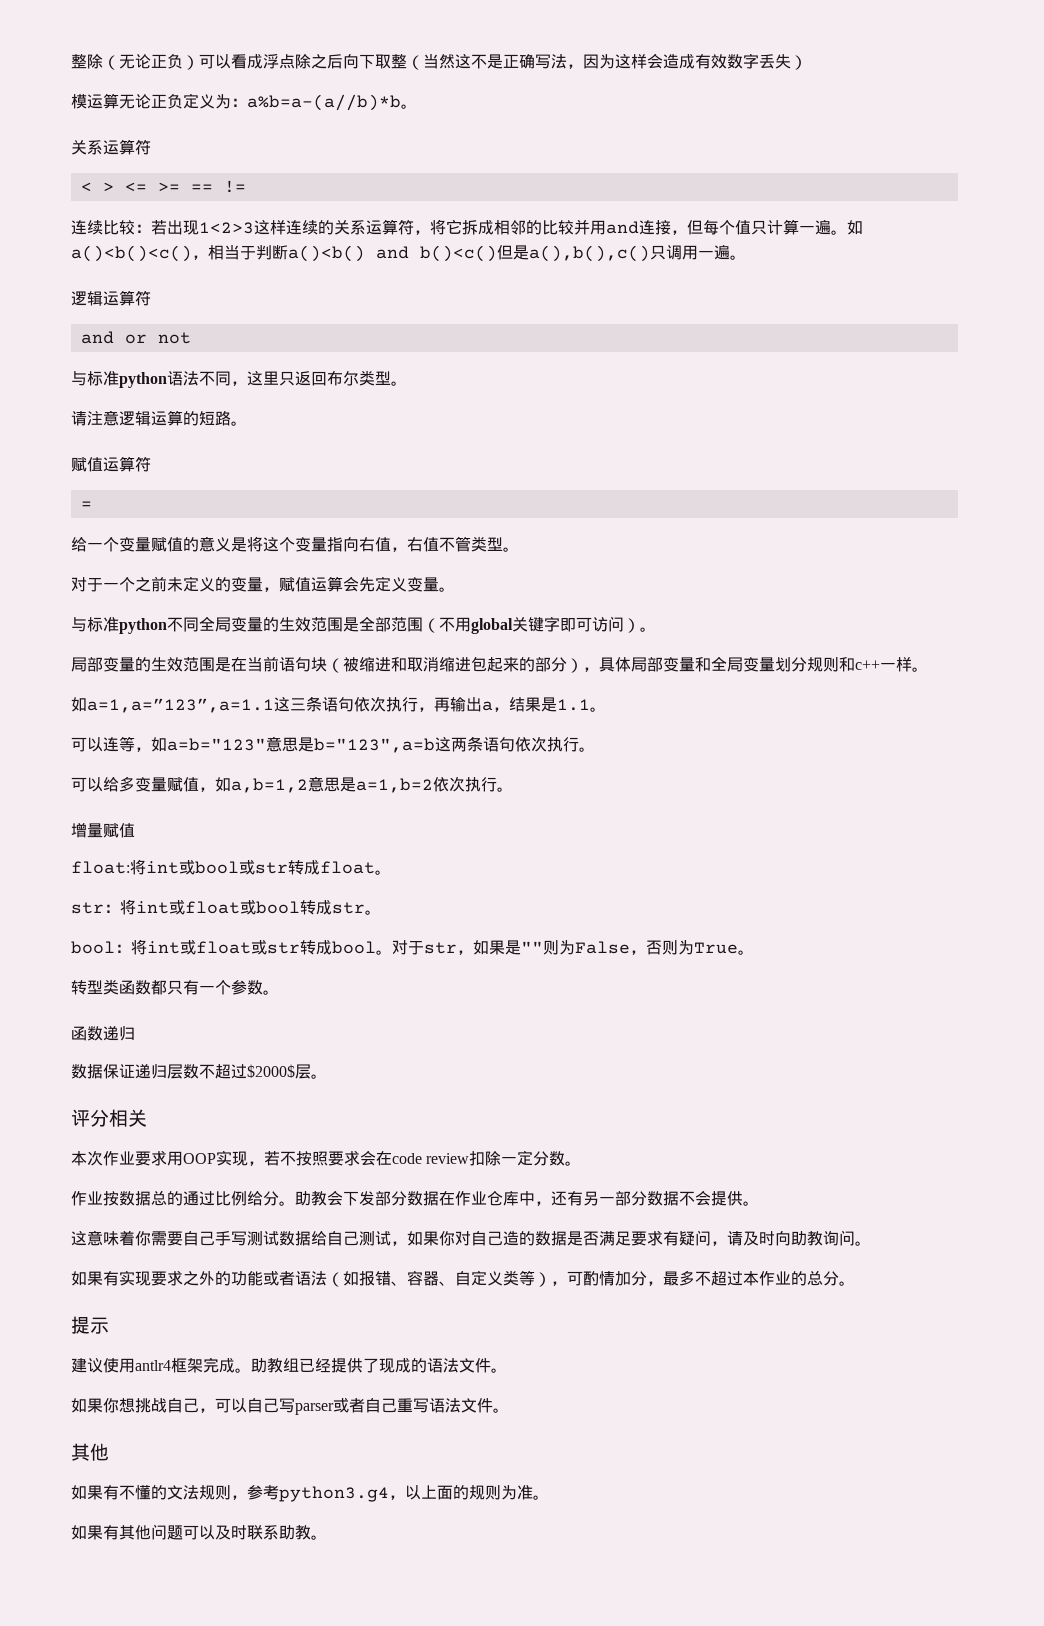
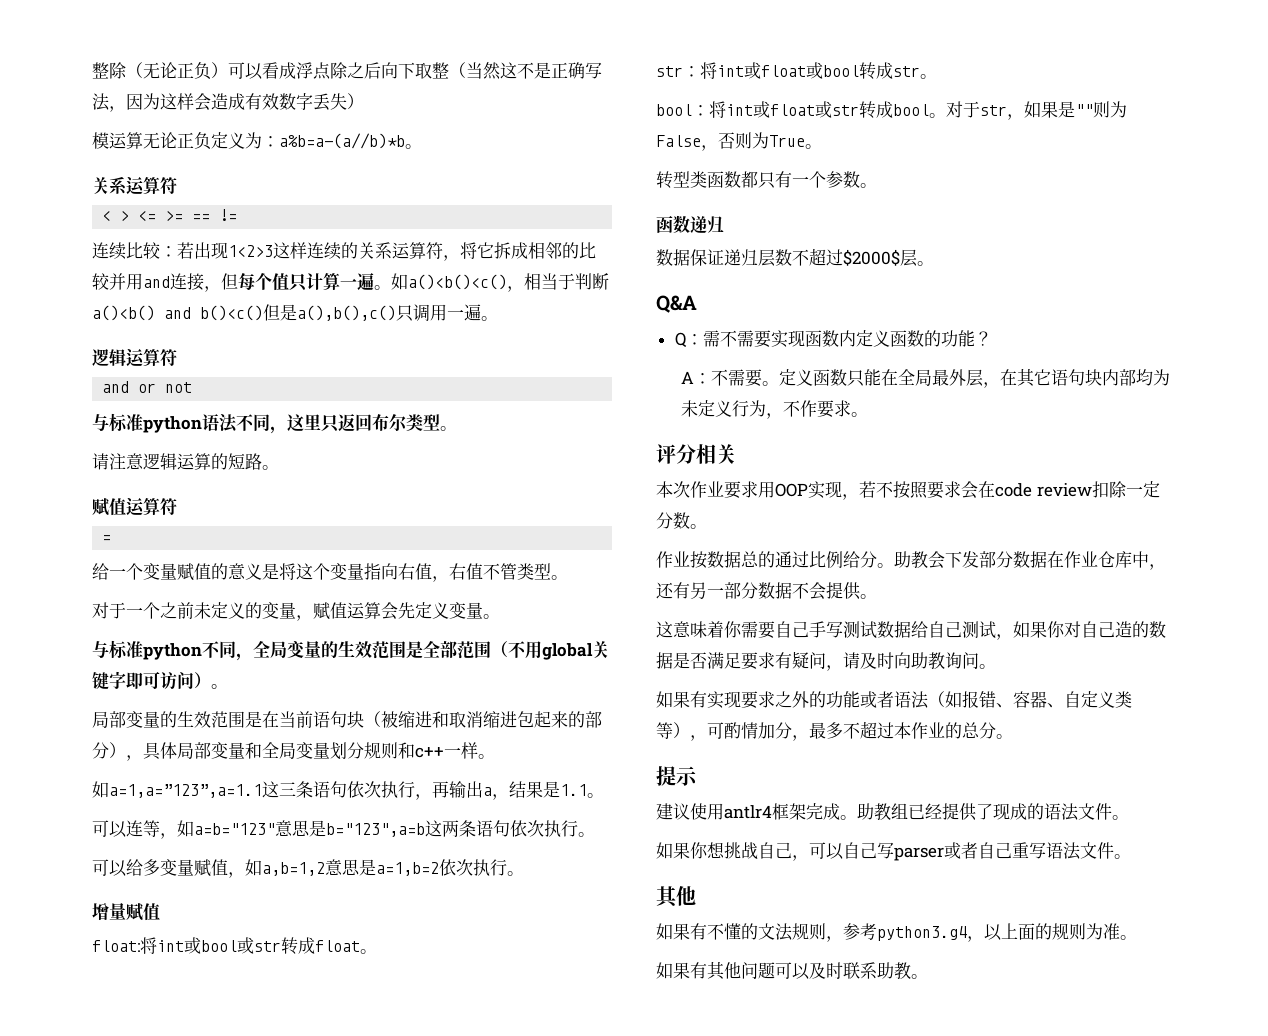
- 与标准python不同全局变量的生效范围是全部范围（不用global关键字即可访问）。
+ 与标准python不同，全局变量的生效范围是全部范围（不用global关键字即可访问）。
+ Q&A
+ Q：需不需要实现函数内定义函数的功能？
+ A：不需要。定义函数只能在全局最外层，在其它语句块内部均为未定义行为，不作要求。

